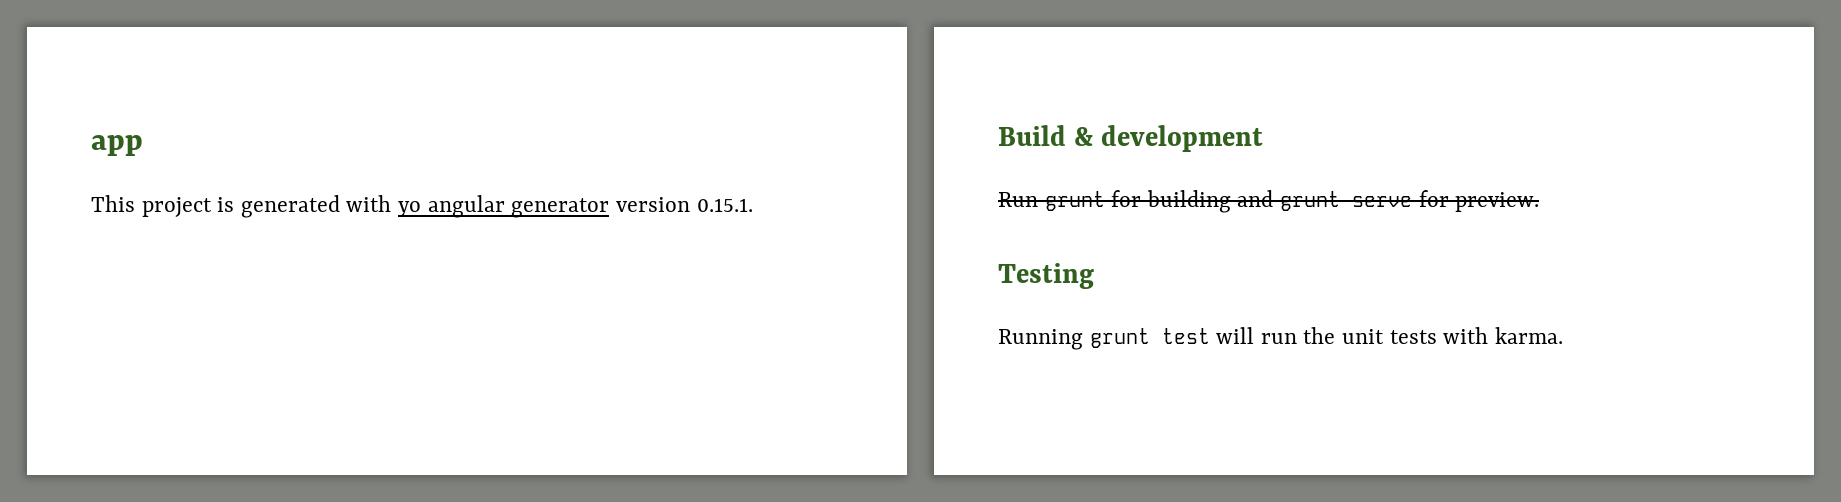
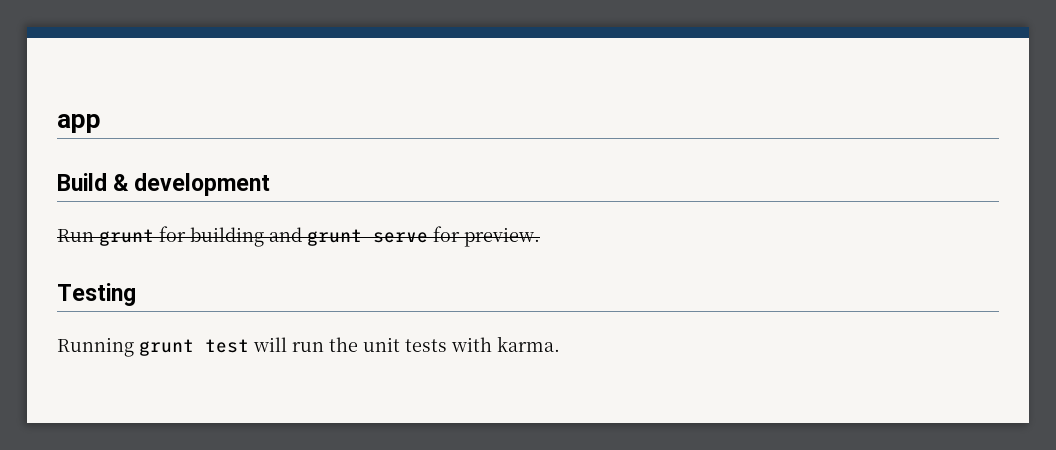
- This project is generated with yo angular generator version 0.15.1.

